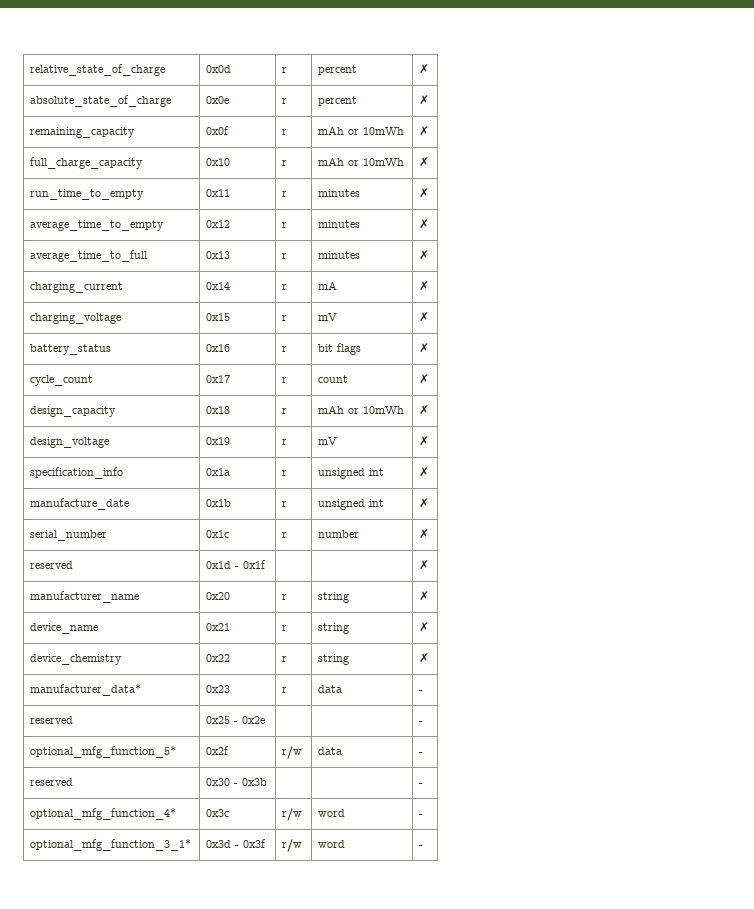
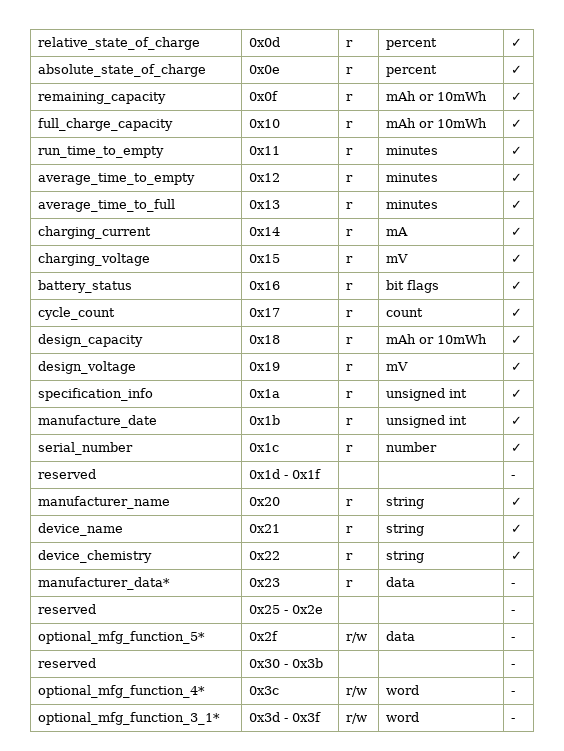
- relative_state_of_charge | 0x0d | r | percent | ✗
+ relative_state_of_charge | 0x0d | r | percent | ✓
- absolute_state_of_charge | 0x0e | r | percent | ✗
+ absolute_state_of_charge | 0x0e | r | percent | ✓
- remaining_capacity | 0x0f | r | mAh or 10mWh | ✗
+ remaining_capacity | 0x0f | r | mAh or 10mWh | ✓
- full_charge_capacity | 0x10 | r | mAh or 10mWh | ✗
+ full_charge_capacity | 0x10 | r | mAh or 10mWh | ✓
- run_time_to_empty | 0x11 | r | minutes | ✗
+ run_time_to_empty | 0x11 | r | minutes | ✓
- average_time_to_empty | 0x12 | r | minutes | ✗
+ average_time_to_empty | 0x12 | r | minutes | ✓
- average_time_to_full | 0x13 | r | minutes | ✗
+ average_time_to_full | 0x13 | r | minutes | ✓
- charging_current | 0x14 | r | mA | ✗
+ charging_current | 0x14 | r | mA | ✓
- charging_voltage | 0x15 | r | mV | ✗
+ charging_voltage | 0x15 | r | mV | ✓
- battery_status | 0x16 | r | bit flags | ✗
+ battery_status | 0x16 | r | bit flags | ✓
- cycle_count | 0x17 | r | count | ✗
+ cycle_count | 0x17 | r | count | ✓
- design_capacity | 0x18 | r | mAh or 10mWh | ✗
+ design_capacity | 0x18 | r | mAh or 10mWh | ✓
- design_voltage | 0x19 | r | mV | ✗
+ design_voltage | 0x19 | r | mV | ✓
- specification_info | 0x1a | r | unsigned int | ✗
+ specification_info | 0x1a | r | unsigned int | ✓
- manufacture_date | 0x1b | r | unsigned int | ✗
+ manufacture_date | 0x1b | r | unsigned int | ✓
- serial_number | 0x1c | r | number | ✗
+ serial_number | 0x1c | r | number | ✓
- reserved | 0x1d - 0x1f | | | ✗
+ reserved | 0x1d - 0x1f | | | -
- manufacturer_name | 0x20 | r | string | ✗
+ manufacturer_name | 0x20 | r | string | ✓
- device_name | 0x21 | r | string | ✗
+ device_name | 0x21 | r | string | ✓
- device_chemistry | 0x22 | r | string | ✗
+ device_chemistry | 0x22 | r | string | ✓

